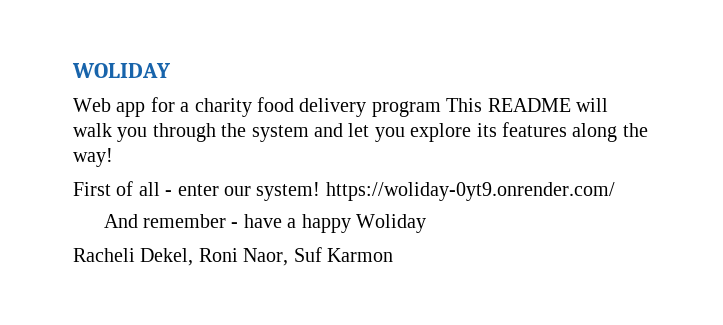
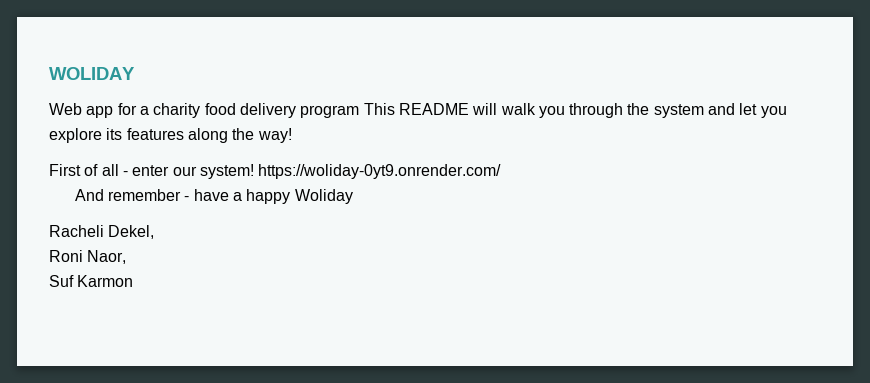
- Racheli Dekel, Roni Naor, Suf Karmon
+ Racheli Dekel,
+ Roni Naor,
+ Suf Karmon

